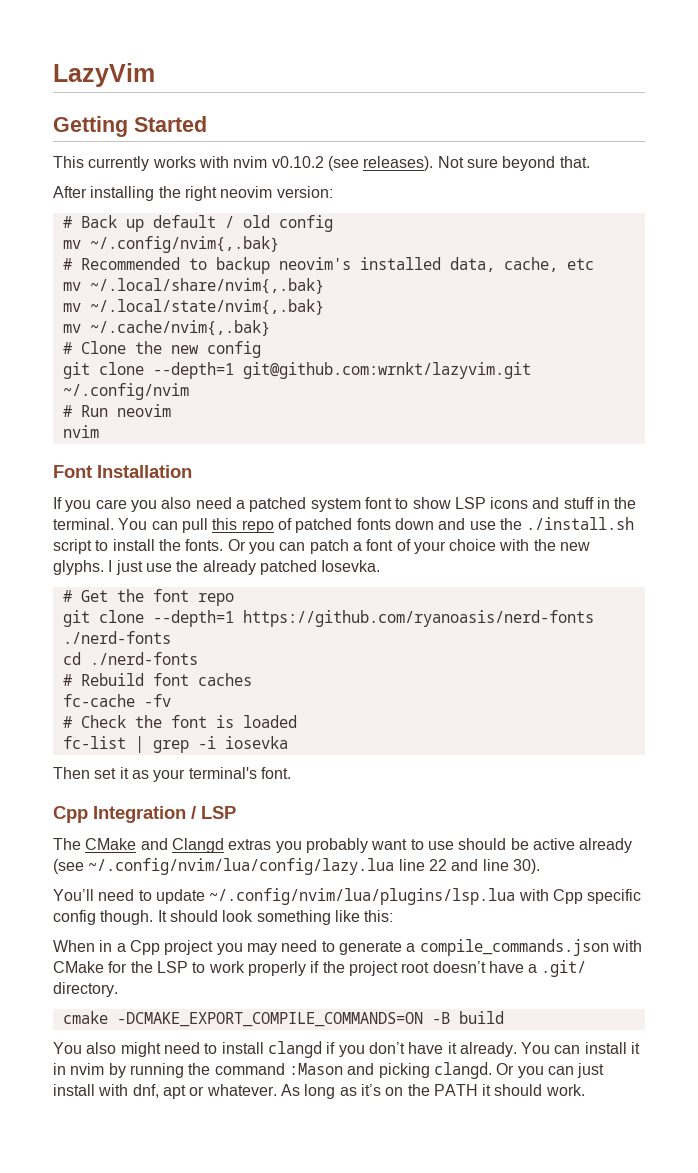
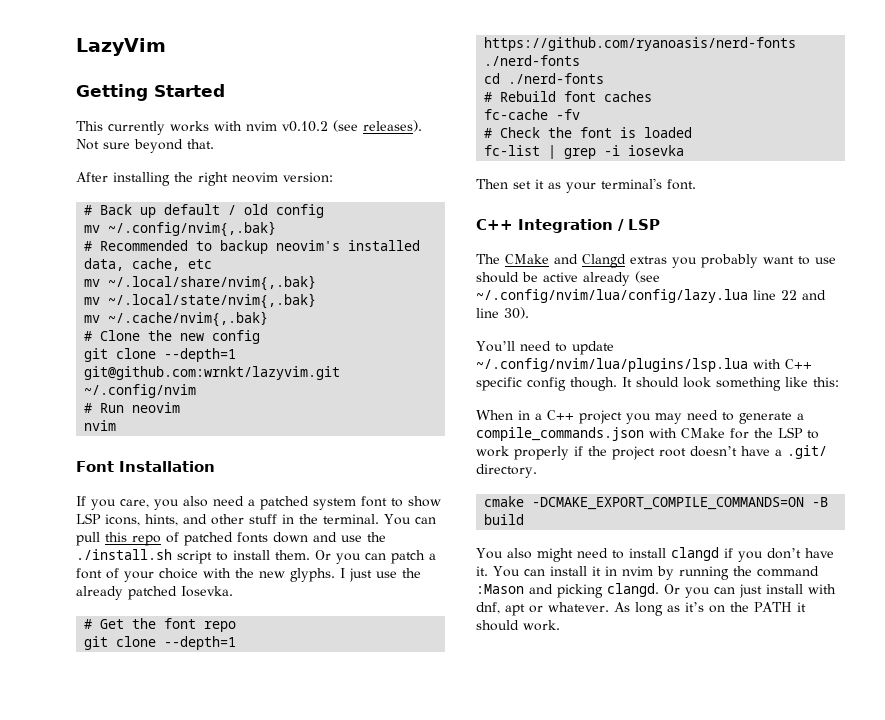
- If you care you also need a patched system font to show LSP icons and stuff in the terminal.
+ If you care, you also need a patched system font to show LSP icons, hints, and other stuff in the terminal.
- You can pull this repo of patched fonts down and use the ./install.sh script to install the fonts.
+ You can pull this repo of patched fonts down and use the ./install.sh script to install them.
- Cpp Integration / LSP
+ C++ Integration / LSP
- You’ll need to update ~/.config/nvim/lua/plugins/lsp.lua with Cpp specific config though.
+ You’ll need to update ~/.config/nvim/lua/plugins/lsp.lua with C++ specific config though.
- When in a Cpp project you may need to generate a compile_commands.json with CMake for the LSP to work properly if the project root doesn’t have a .git/ directory.
+ When in a C++ project you may need to generate a compile_commands.json with CMake for the LSP to work properly if the project root doesn’t have a .git/ directory.
- You also might need to install clangd if you don’t have it already.
+ You also might need to install clangd if you don’t have it.

